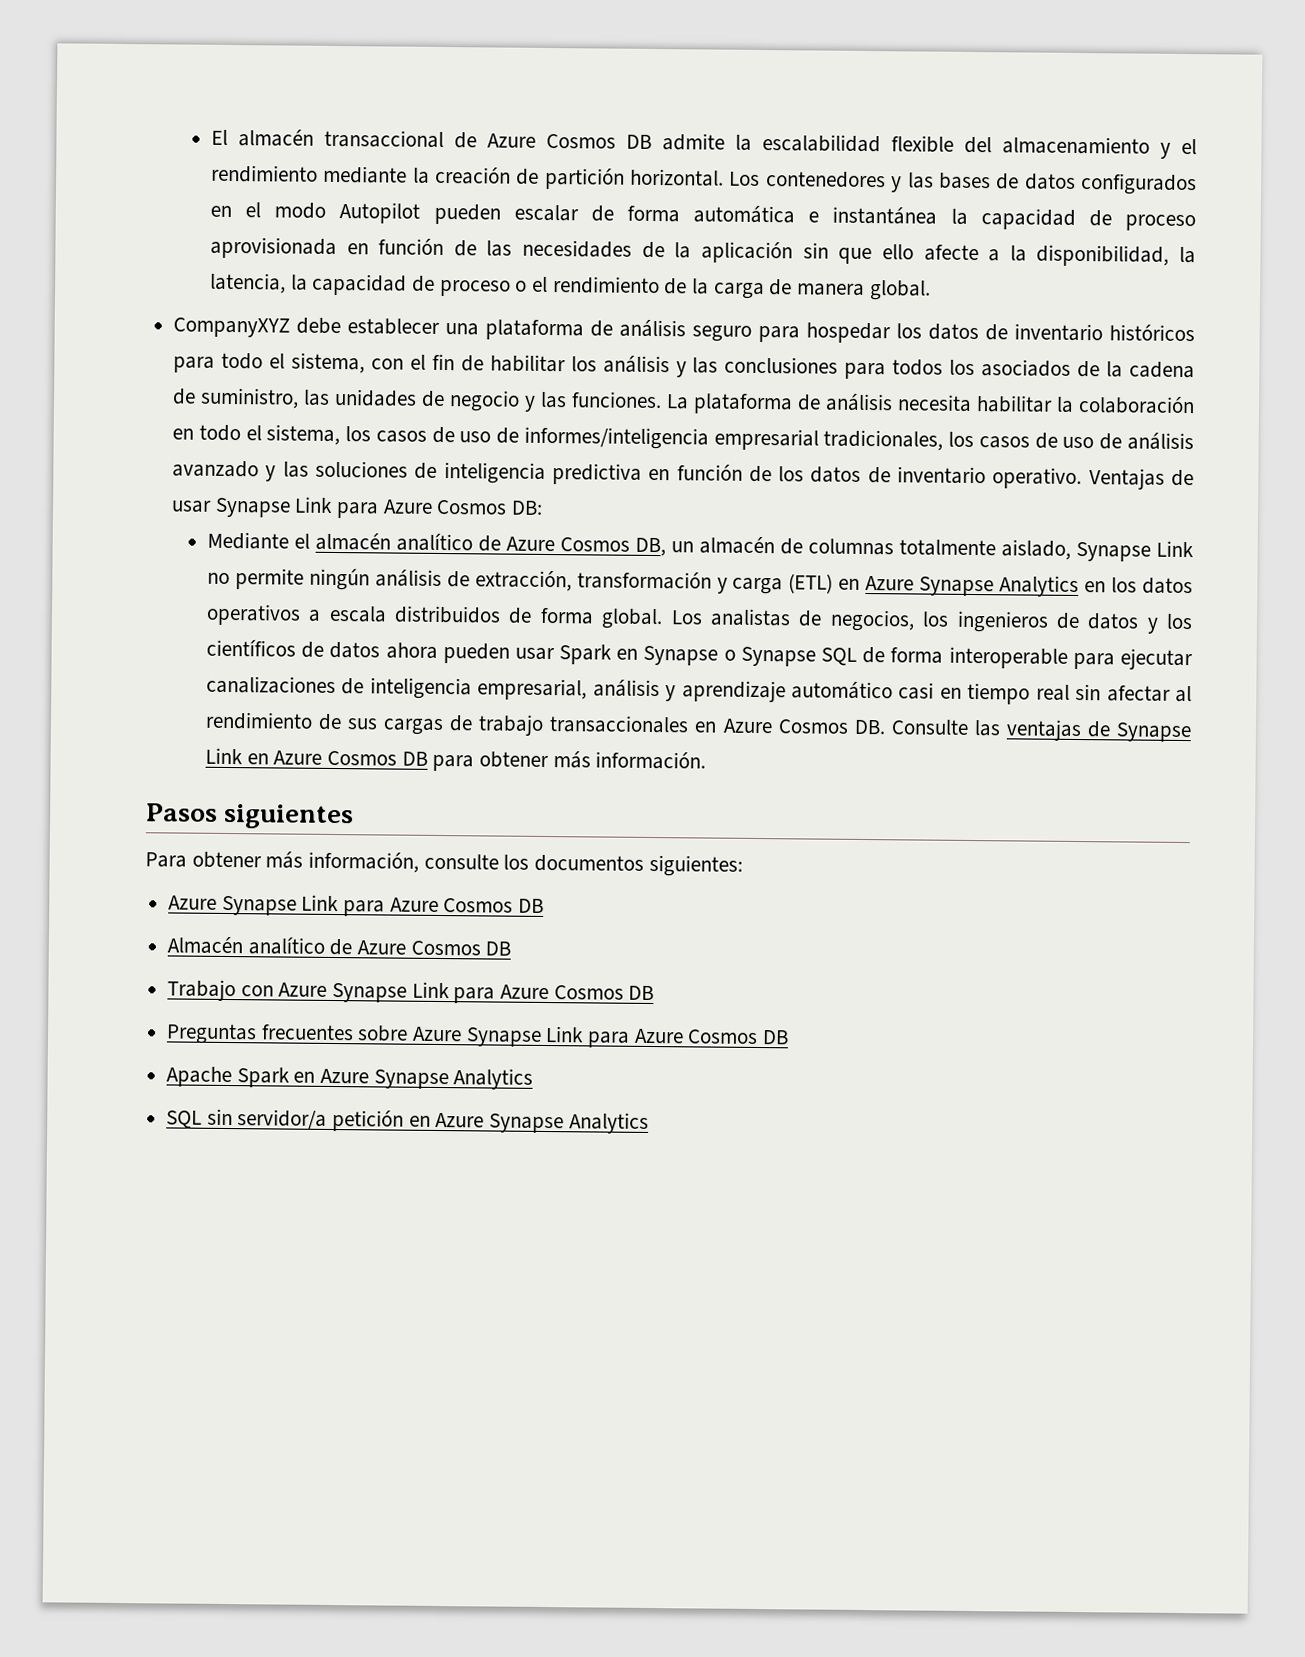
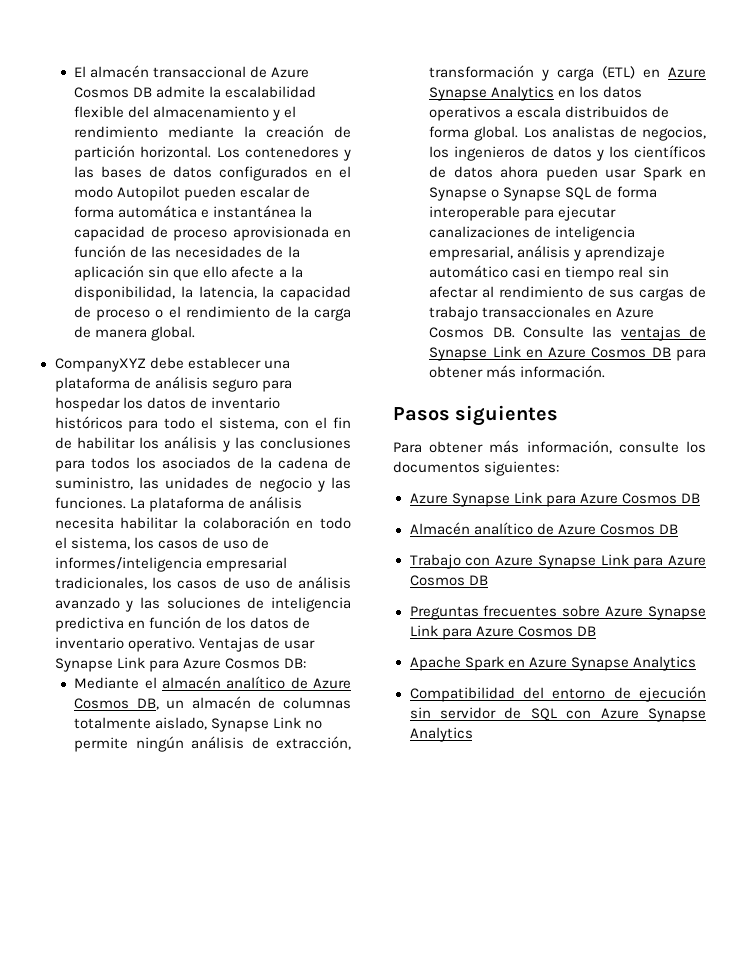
- SQL sin servidor/a petición en Azure Synapse Analytics
+ Compatibilidad del entorno de ejecución sin servidor de SQL con Azure Synapse Analytics

